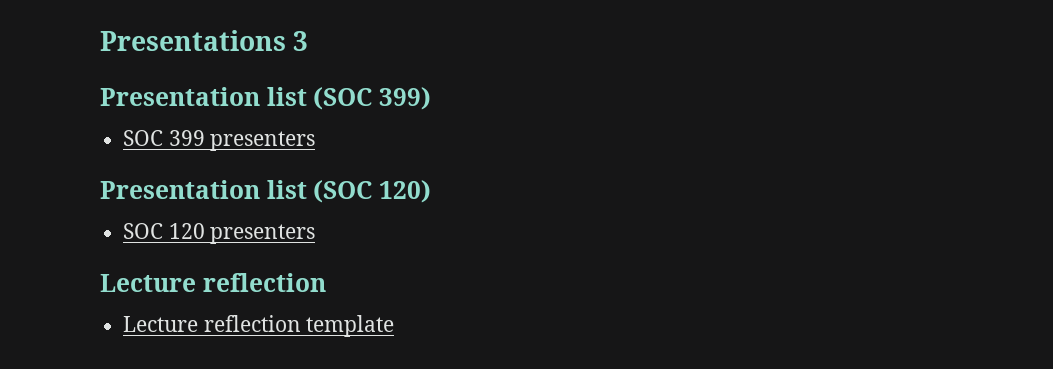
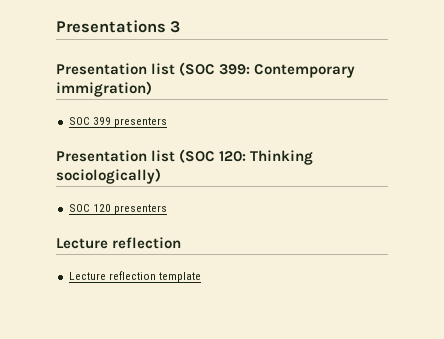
- Presentation list (SOC 399)
+ Presentation list (SOC 399: Contemporary immigration)
- Presentation list (SOC 120)
+ Presentation list (SOC 120: Thinking sociologically)

